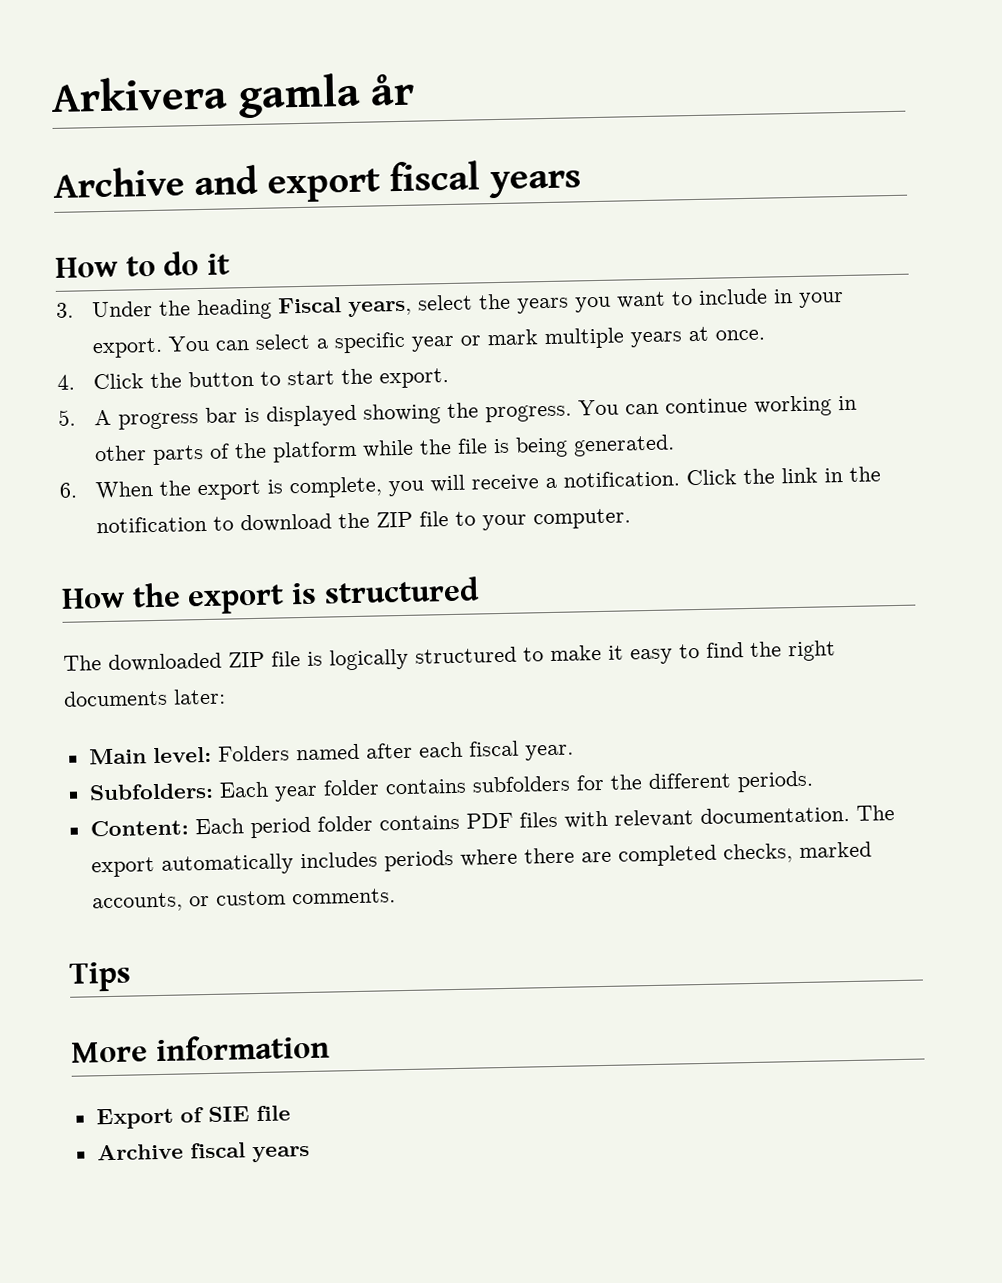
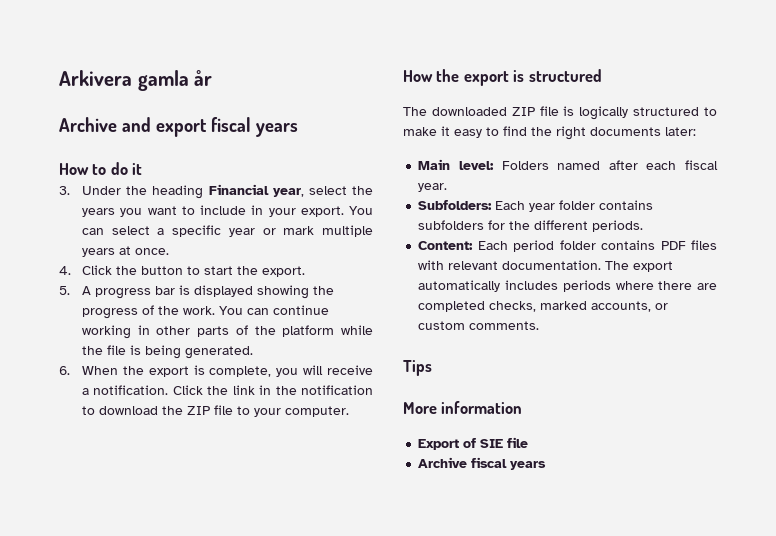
- 3. Under the heading Fiscal years, select the years you want to include in your export.
+ 3. Under the heading Financial year, select the years you want to include in your export.
- 5. A progress bar is displayed showing the progress.
+ 5. A progress bar is displayed showing the progress of the work.

